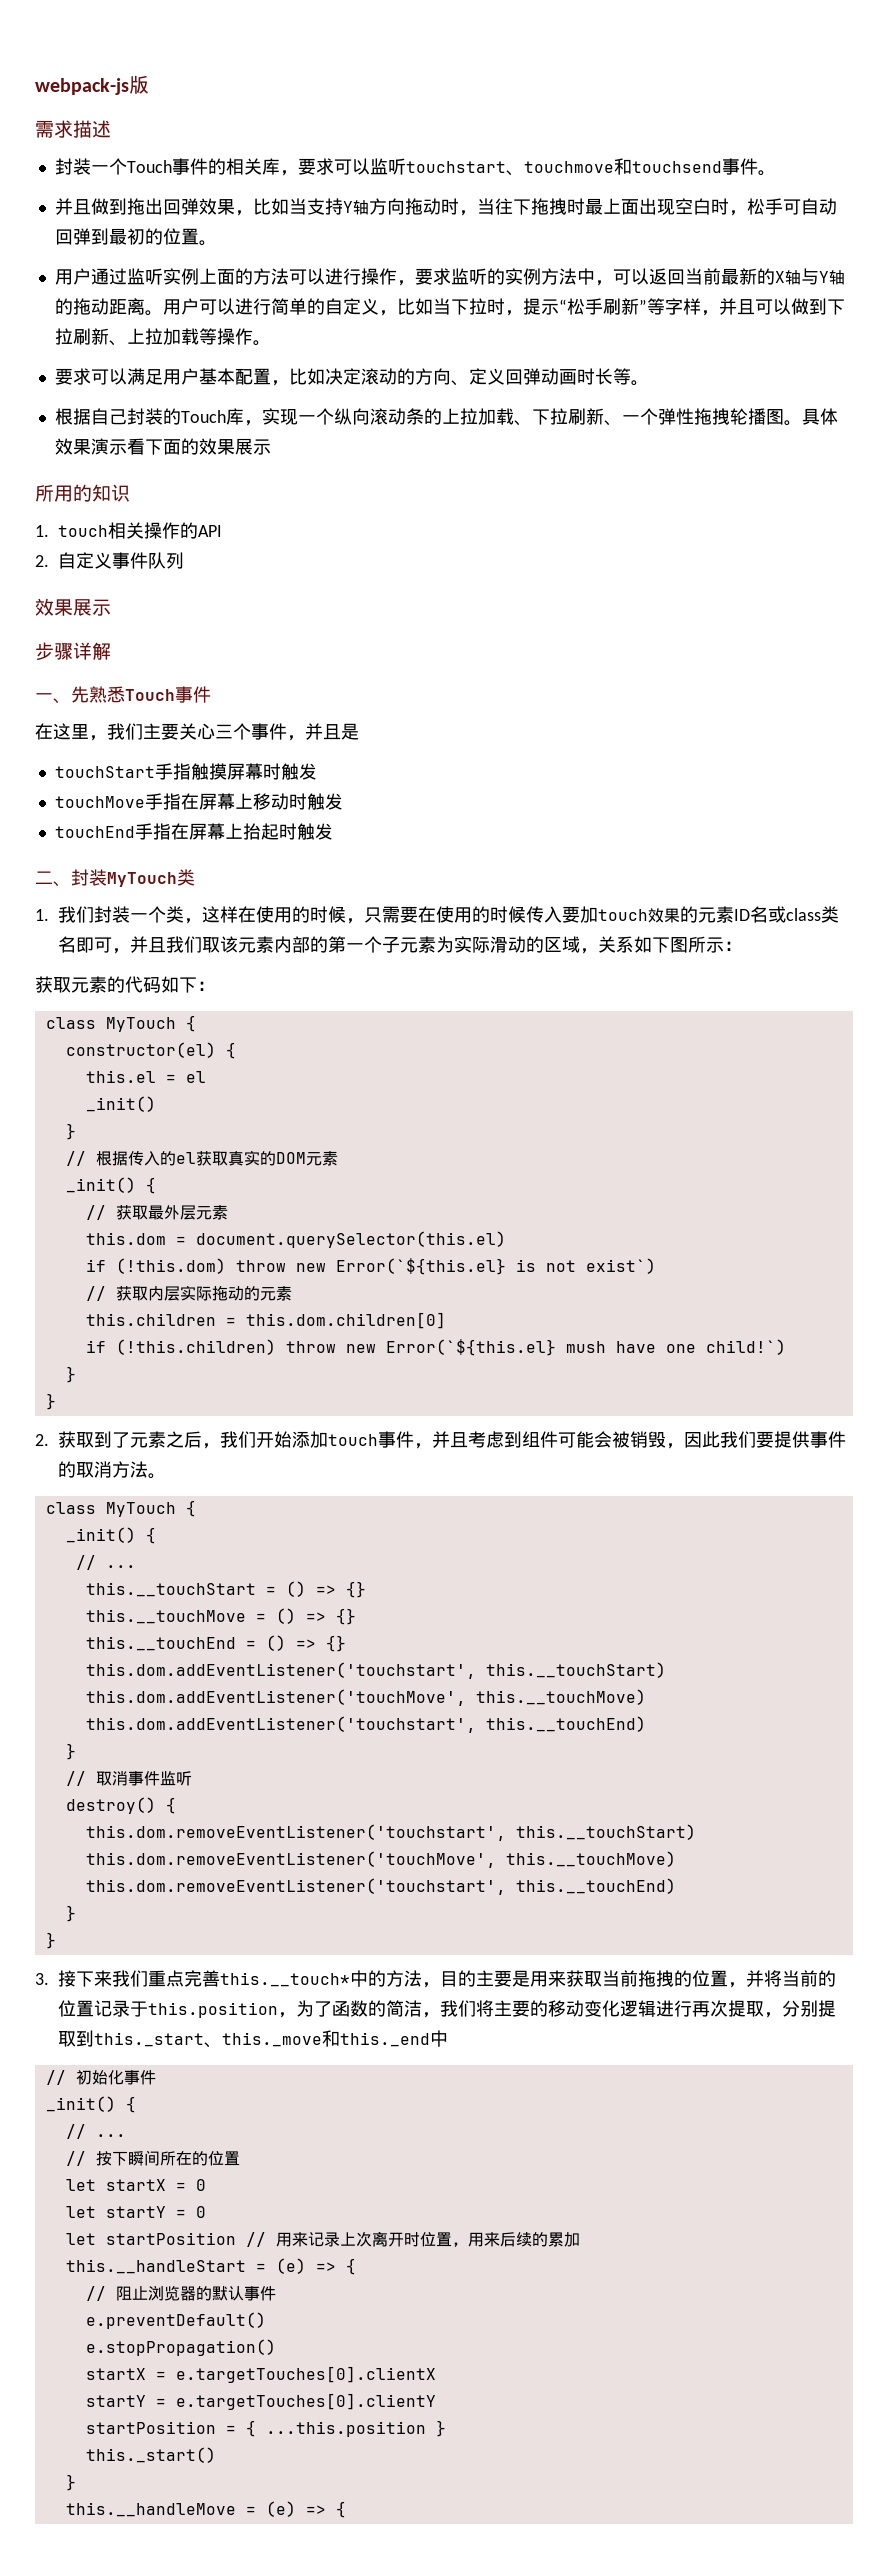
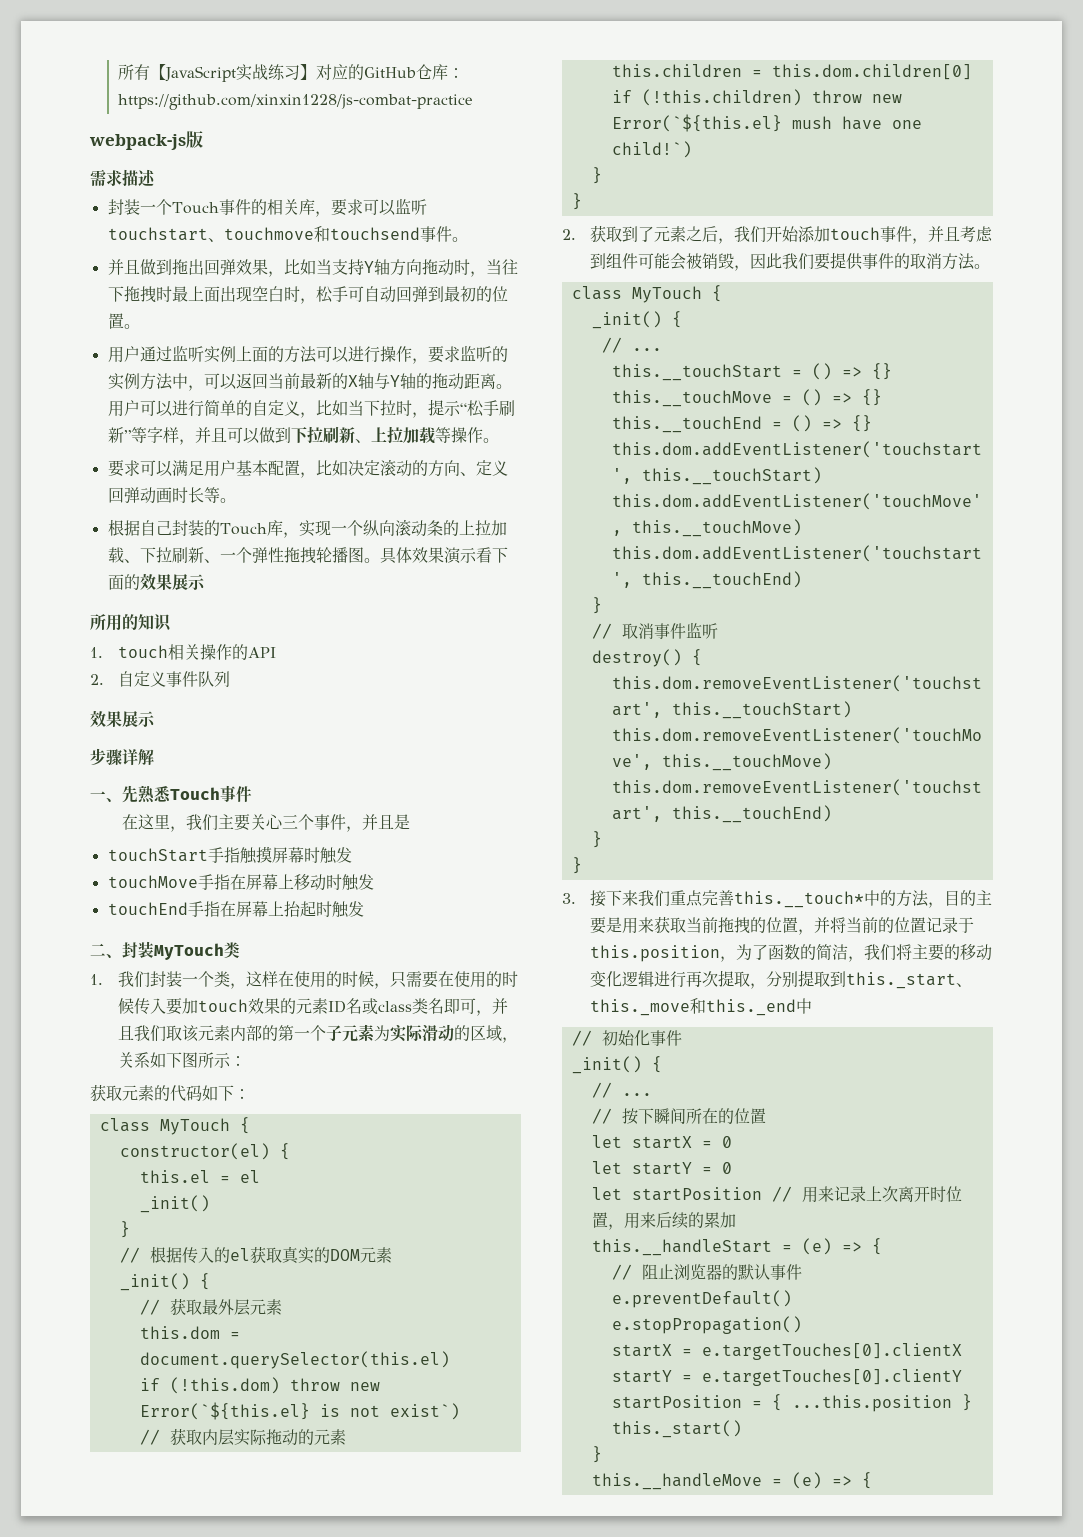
+ 所有【JavaScript实战练习】对应的GitHub仓库：https://github.com/xinxin1228/js-combat-practice

